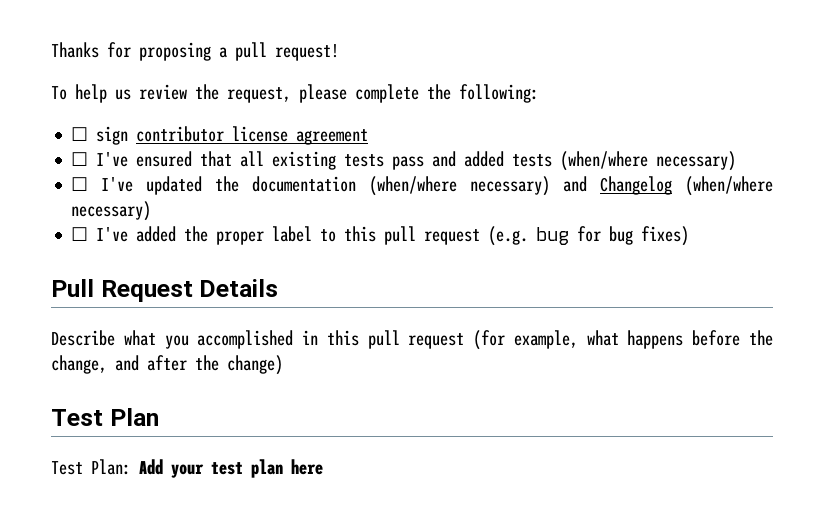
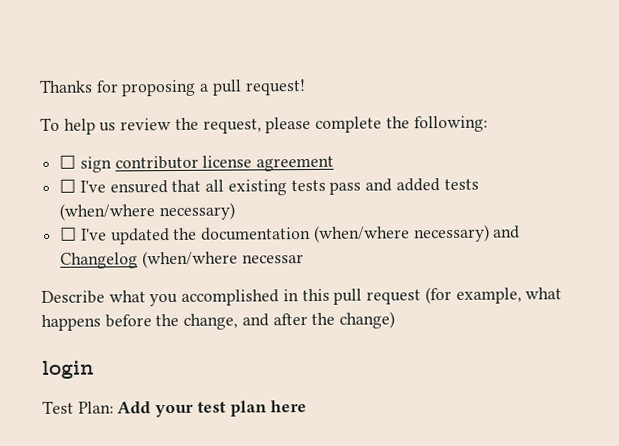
- ☐ I've updated the documentation (when/where necessary) and Changelog (when/where necessary)
- ☐ I've added the proper label to this pull request (e.g. bug for bug fixes)
- Pull Request Details
+ ☐ I've updated the documentation (when/where necessary) and Changelog (when/where necessar
- Test Plan
+ login

